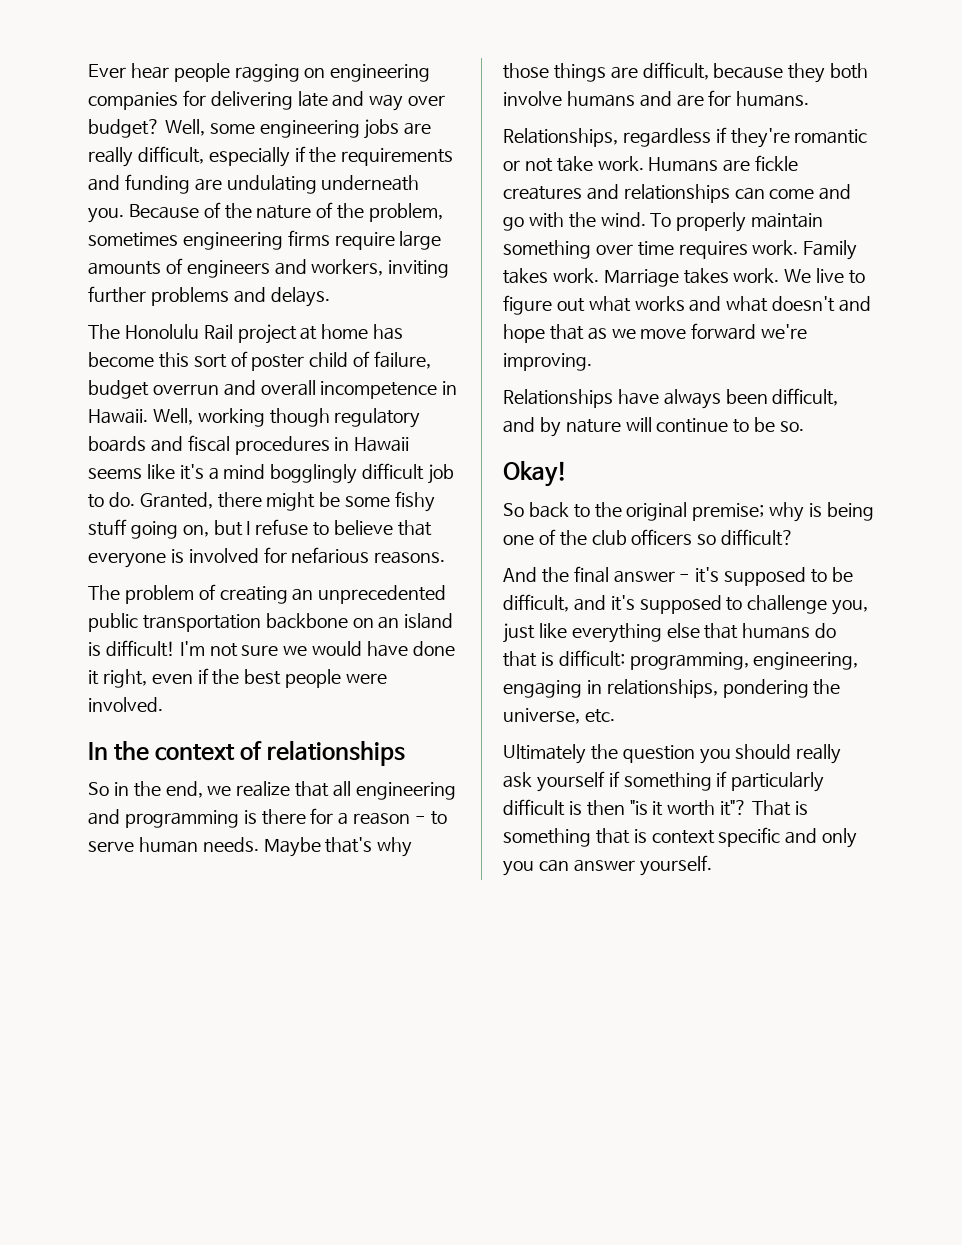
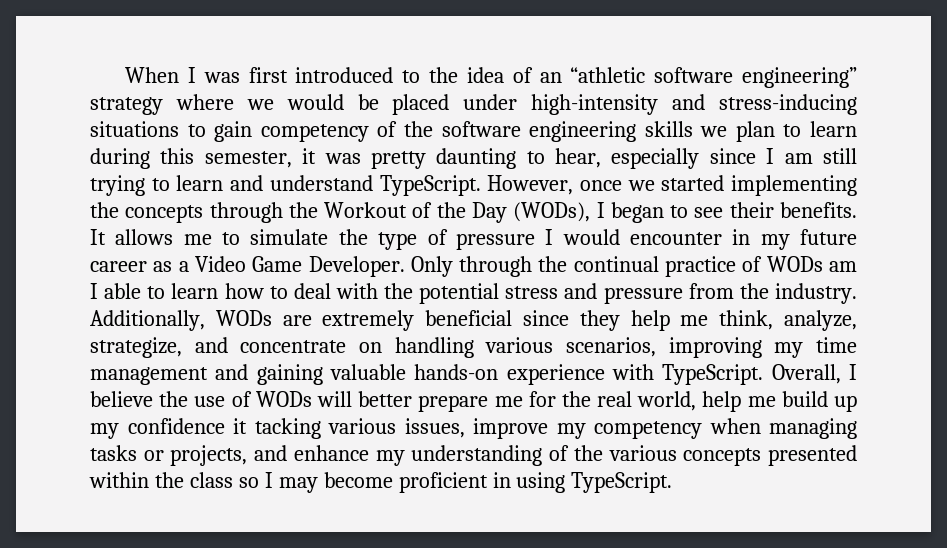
- Ever hear people ragging on engineering companies for delivering late and way over budget? Well, some engineering jobs are really difficult, especially if the requirements and funding are undulating underneath you. Because of the nature of the problem, sometimes engineering firms require large amounts of engineers and workers, inviting further problems and delays.
- The Honolulu Rail project at home has become this sort of poster child of failure, budget overrun and overall incompetence in Hawaii. Well, working though regulatory boards and fiscal procedures in Hawaii seems like it's a mind bogglingly difficult job to do. Granted, there might be some fishy stuff going on, but I refuse to believe that everyone is involved for nefarious reasons.
- The problem of creating an unprecedented public transportation backbone on an island is difficult! I'm not sure we would have done it right, even if the best people were involved.
- In the context of relationships
- So in the end, we realize that all engineering and programming is there for a reason - to serve human needs. Maybe that's why those things are difficult, because they both involve humans and are for humans.
- Relationships, regardless if they're romantic or not take work. Humans are fickle creatures and relationships can come and go with the wind. To properly maintain something over time requires work. Family takes work. Marriage takes work. We live to figure out what works and what doesn't and hope that as we move forward we're improving.
- Relationships have always been difficult, and by nature will continue to be so.
- Okay!
- So back to the original premise; why is being one of the club officers so difficult?
- And the final answer - it's supposed to be difficult, and it's supposed to challenge you, just like everything else that humans do that is difficult: programming, engineering, engaging in relationships, pondering the universe, etc.
- Ultimately the question you should really ask yourself if something if particularly difficult is then "is it worth it"? That is something that is context specific and only you can answer yourself.
+ When I was first introduced to the idea of an “athletic software engineering” strategy where we would be placed under high-intensity and stress-inducing situations to gain competency of the software engineering skills we plan to learn during this semester, it was pretty daunting to hear, especially since I am still trying to learn and understand TypeScript. However, once we started implementing the concepts through the Workout of the Day (WODs), I began to see their benefits. It allows me to simulate the type of pressure I would encounter in my future career as a Video Game Developer. Only through the continual practice of WODs am I able to learn how to deal with the potential stress and pressure from the industry. Additionally, WODs are extremely beneficial since they help me think, analyze, strategize, and concentrate on handling various scenarios, improving my time management and gaining valuable hands-on experience with TypeScript. Overall, I believe the use of WODs will better prepare me for the real world, help me build up my confidence it tacking various issues, improve my competency when managing tasks or projects, and enhance my understanding of the various concepts presented within the class so I may become proficient in using TypeScript.

